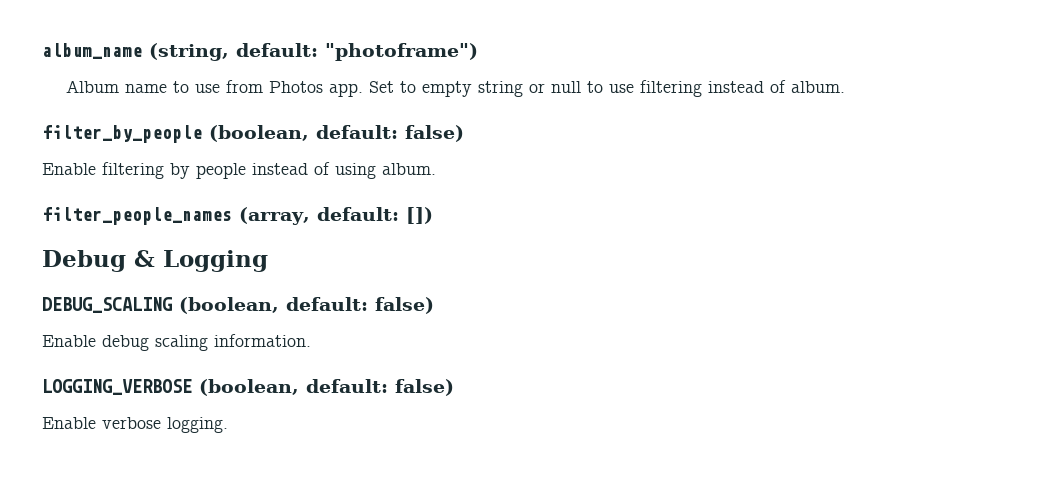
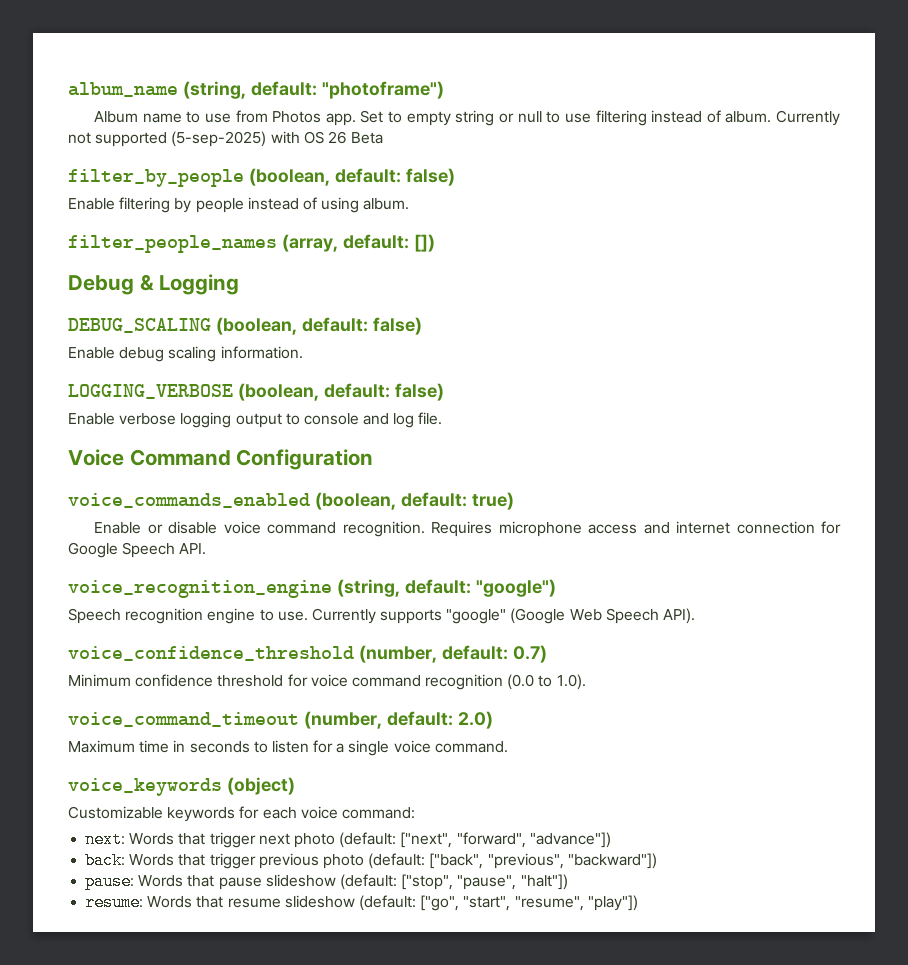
+ Currently not supported (5-sep-2025) with OS 26 Beta
- Enable verbose logging.
+ Enable verbose logging output to console and log file.
+ Voice Command Configuration
+ voice_commands_enabled (boolean, default: true)
+ Enable or disable voice command recognition. Requires microphone access and internet connection for Google Speech API.
+ voice_recognition_engine (string, default: "google")
+ Speech recognition engine to use. Currently supports "google" (Google Web Speech API).
+ voice_confidence_threshold (number, default: 0.7)
+ Minimum confidence threshold for voice command recognition (0.0 to 1.0).
+ voice_command_timeout (number, default: 2.0)
+ Maximum time in seconds to listen for a single voice command.
+ voice_keywords (object)
+ Customizable keywords for each voice command:
+ next: Words that trigger next photo (default: ["next", "forward", "advance"])
+ back: Words that trigger previous photo (default: ["back", "previous", "backward"])
+ pause: Words that pause slideshow (default: ["stop", "pause", "halt"])
+ resume: Words that resume slideshow (default: ["go", "start", "resume", "play"])

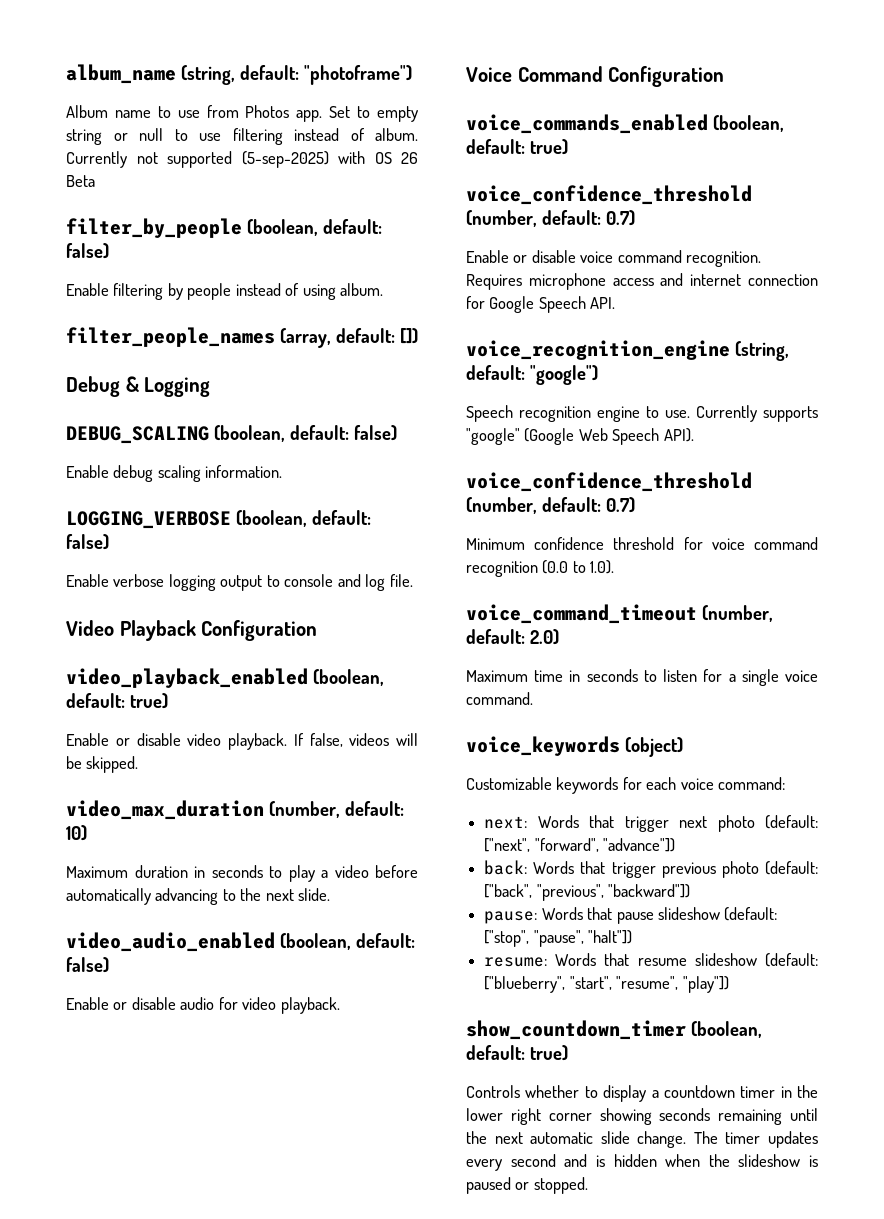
+ Video Playback Configuration
+ video_playback_enabled (boolean, default: true)
+ Enable or disable video playback. If false, videos will be skipped.
+ video_max_duration (number, default: 10)
+ Maximum duration in seconds to play a video before automatically advancing to the next slide.
+ video_audio_enabled (boolean, default: false)
+ Enable or disable audio for video playback.
  voice_commands_enabled (boolean, default: true)
+ voice_confidence_threshold (number, default: 0.7)
- resume: Words that resume slideshow (default: ["go", "start", "resume", "play"])
+ resume: Words that resume slideshow (default: ["blueberry", "start", "resume", "play"])
+ show_countdown_timer (boolean, default: true)
+ Controls whether to display a countdown timer in the lower right corner showing seconds remaining until the next automatic slide change. The timer updates every second and is hidden when the slideshow is paused or stopped.

